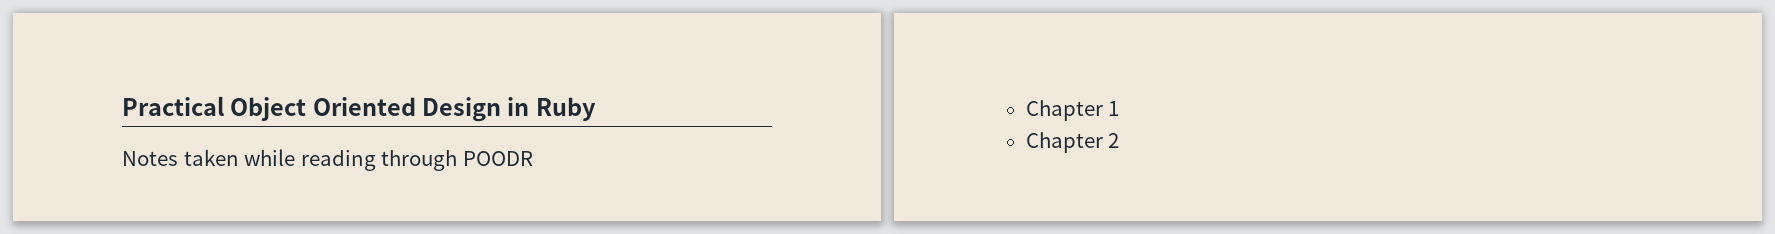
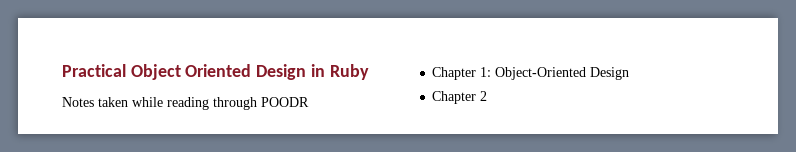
- Chapter 1
+ Chapter 1: Object-Oriented Design

